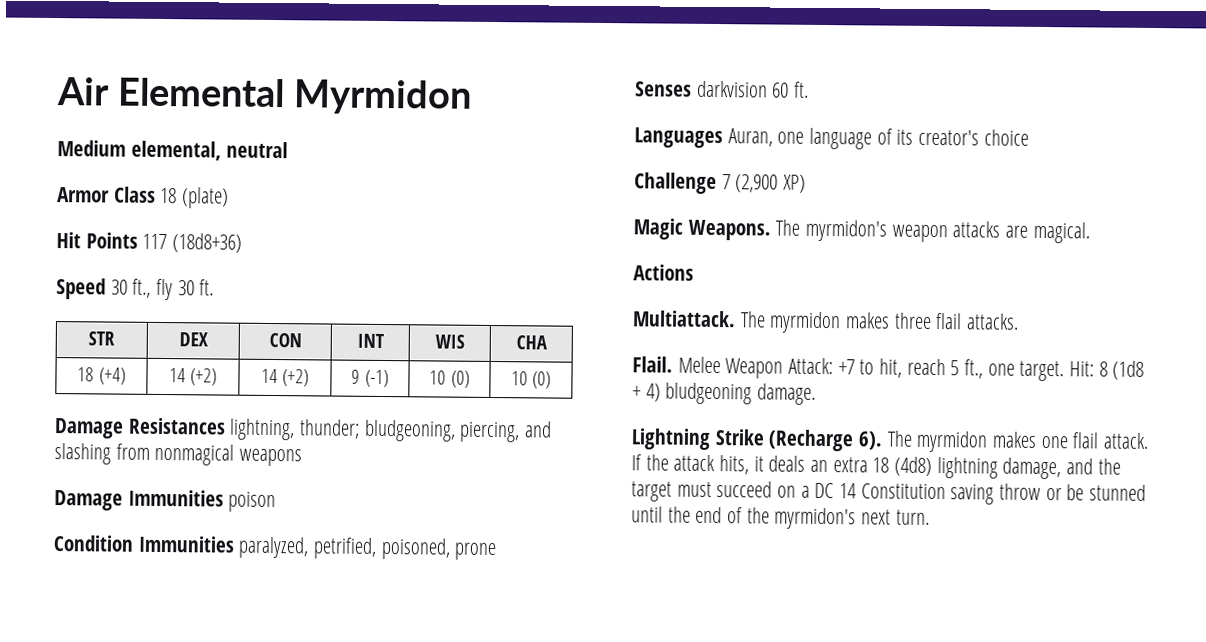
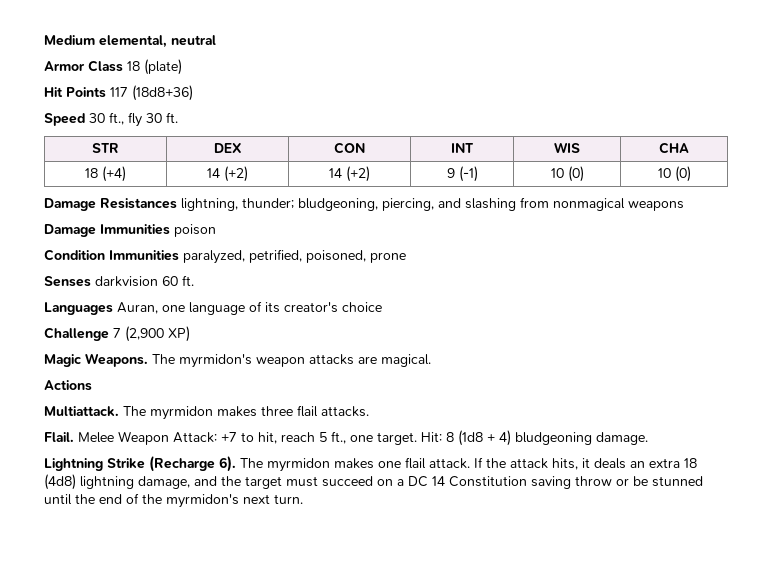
- Air Elemental Myrmidon

